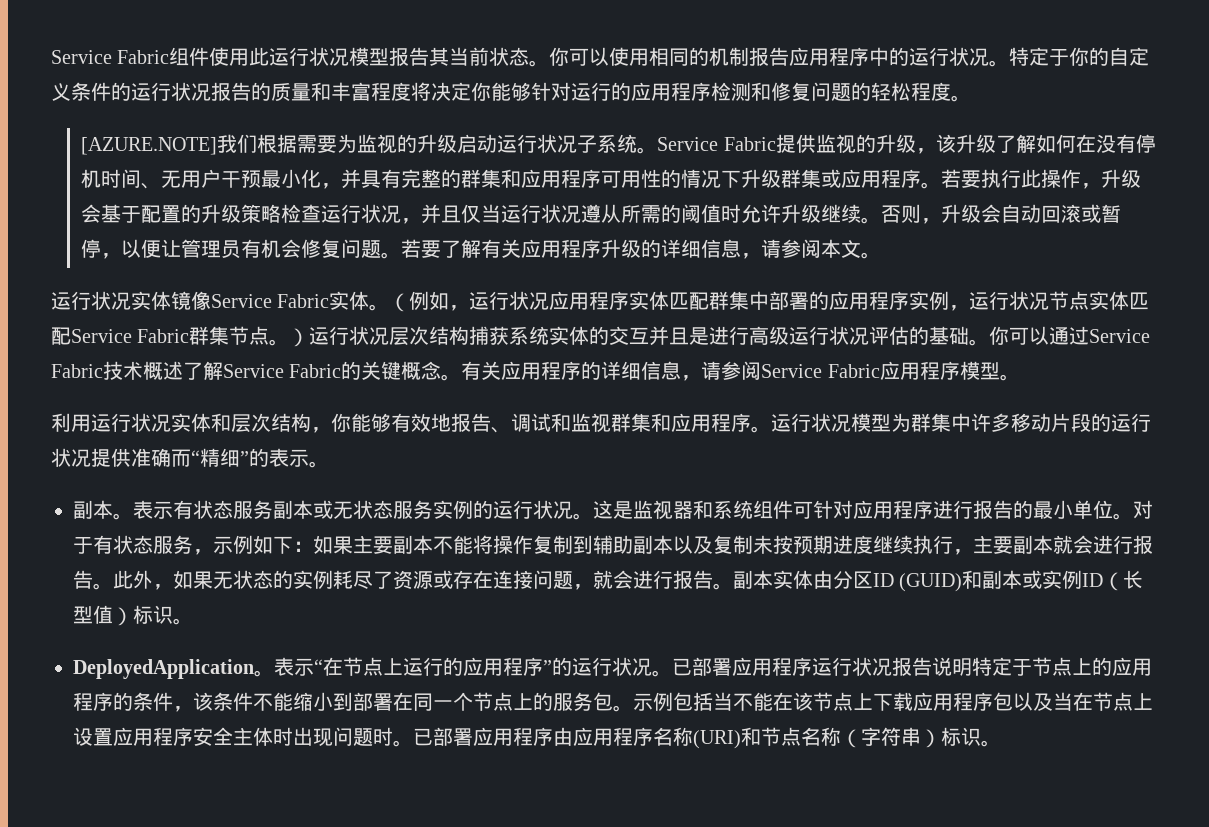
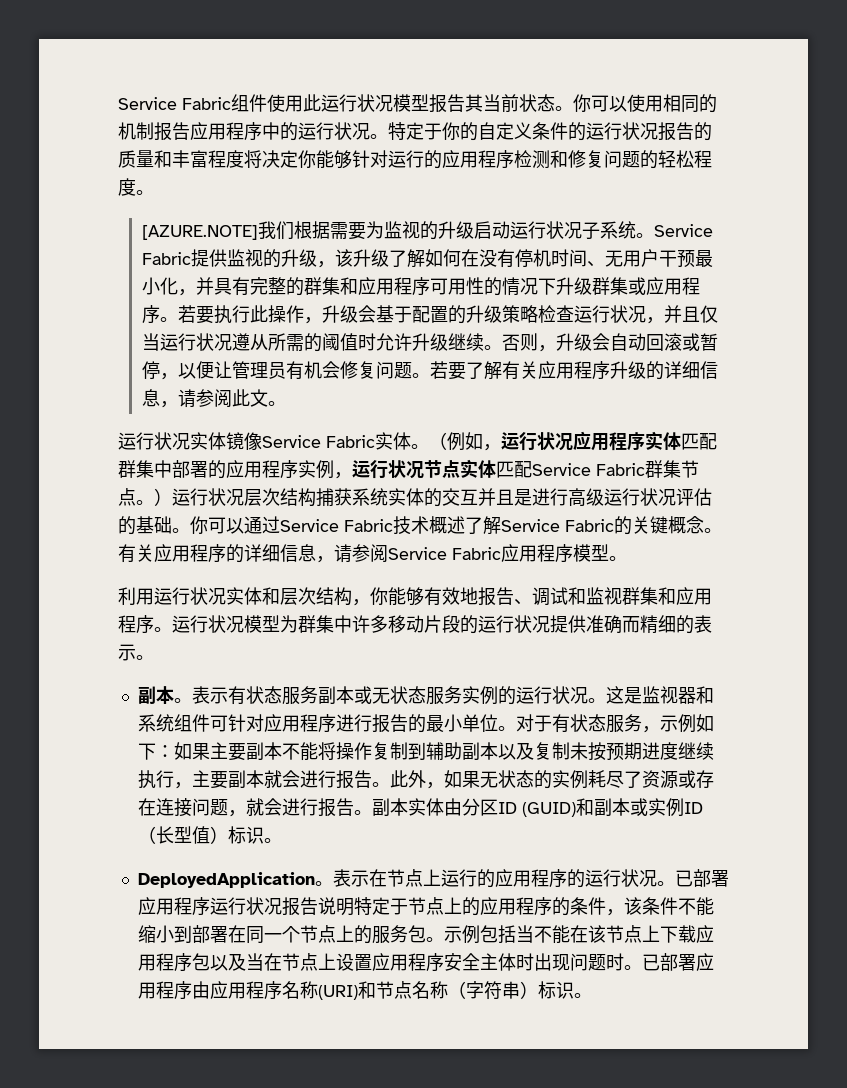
- 若要了解有关应用程序升级的详细信息，请参阅本文。
+ 若要了解有关应用程序升级的详细信息，请参阅此文。
- 运行状况模型为群集中许多移动片段的运行状况提供准确而“精细”的表示。
+ 运行状况模型为群集中许多移动片段的运行状况提供准确而精细的表示。
- 表示“在节点上运行的应用程序”的运行状况。
+ 表示在节点上运行的应用程序的运行状况。

